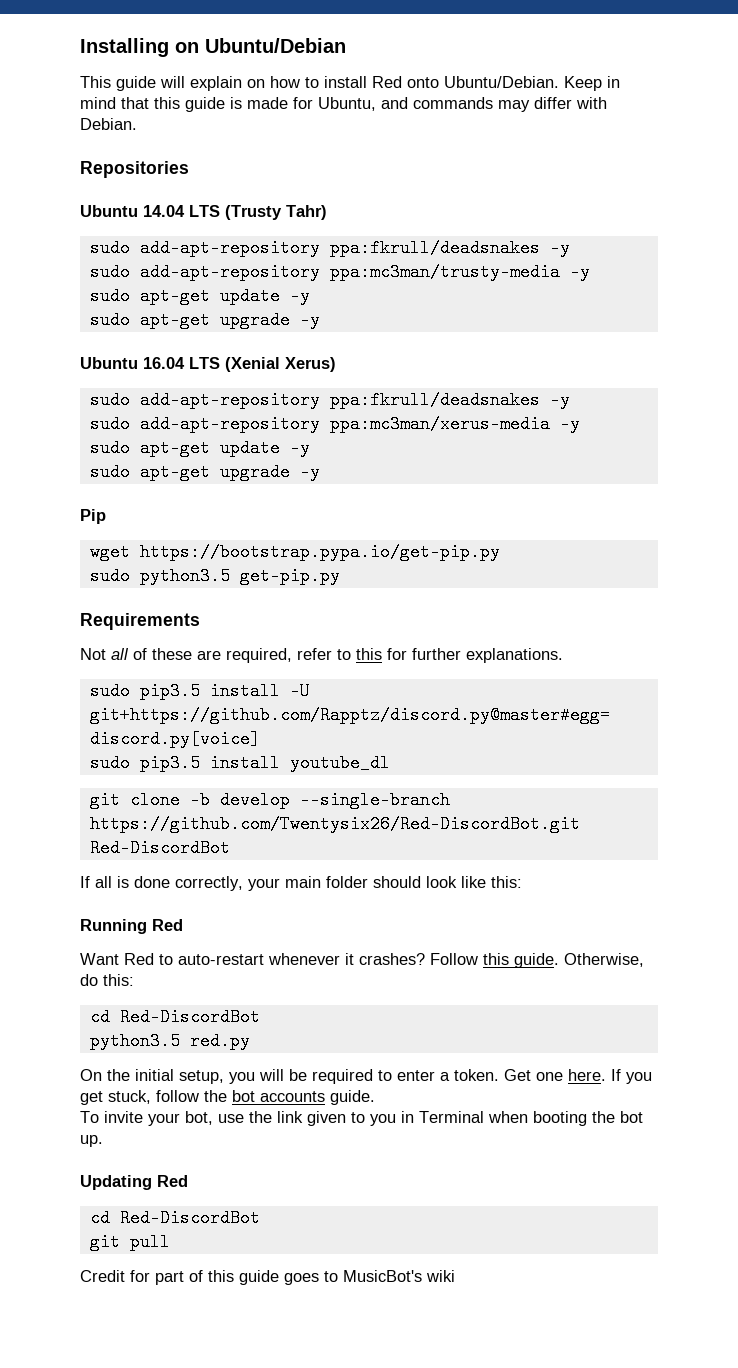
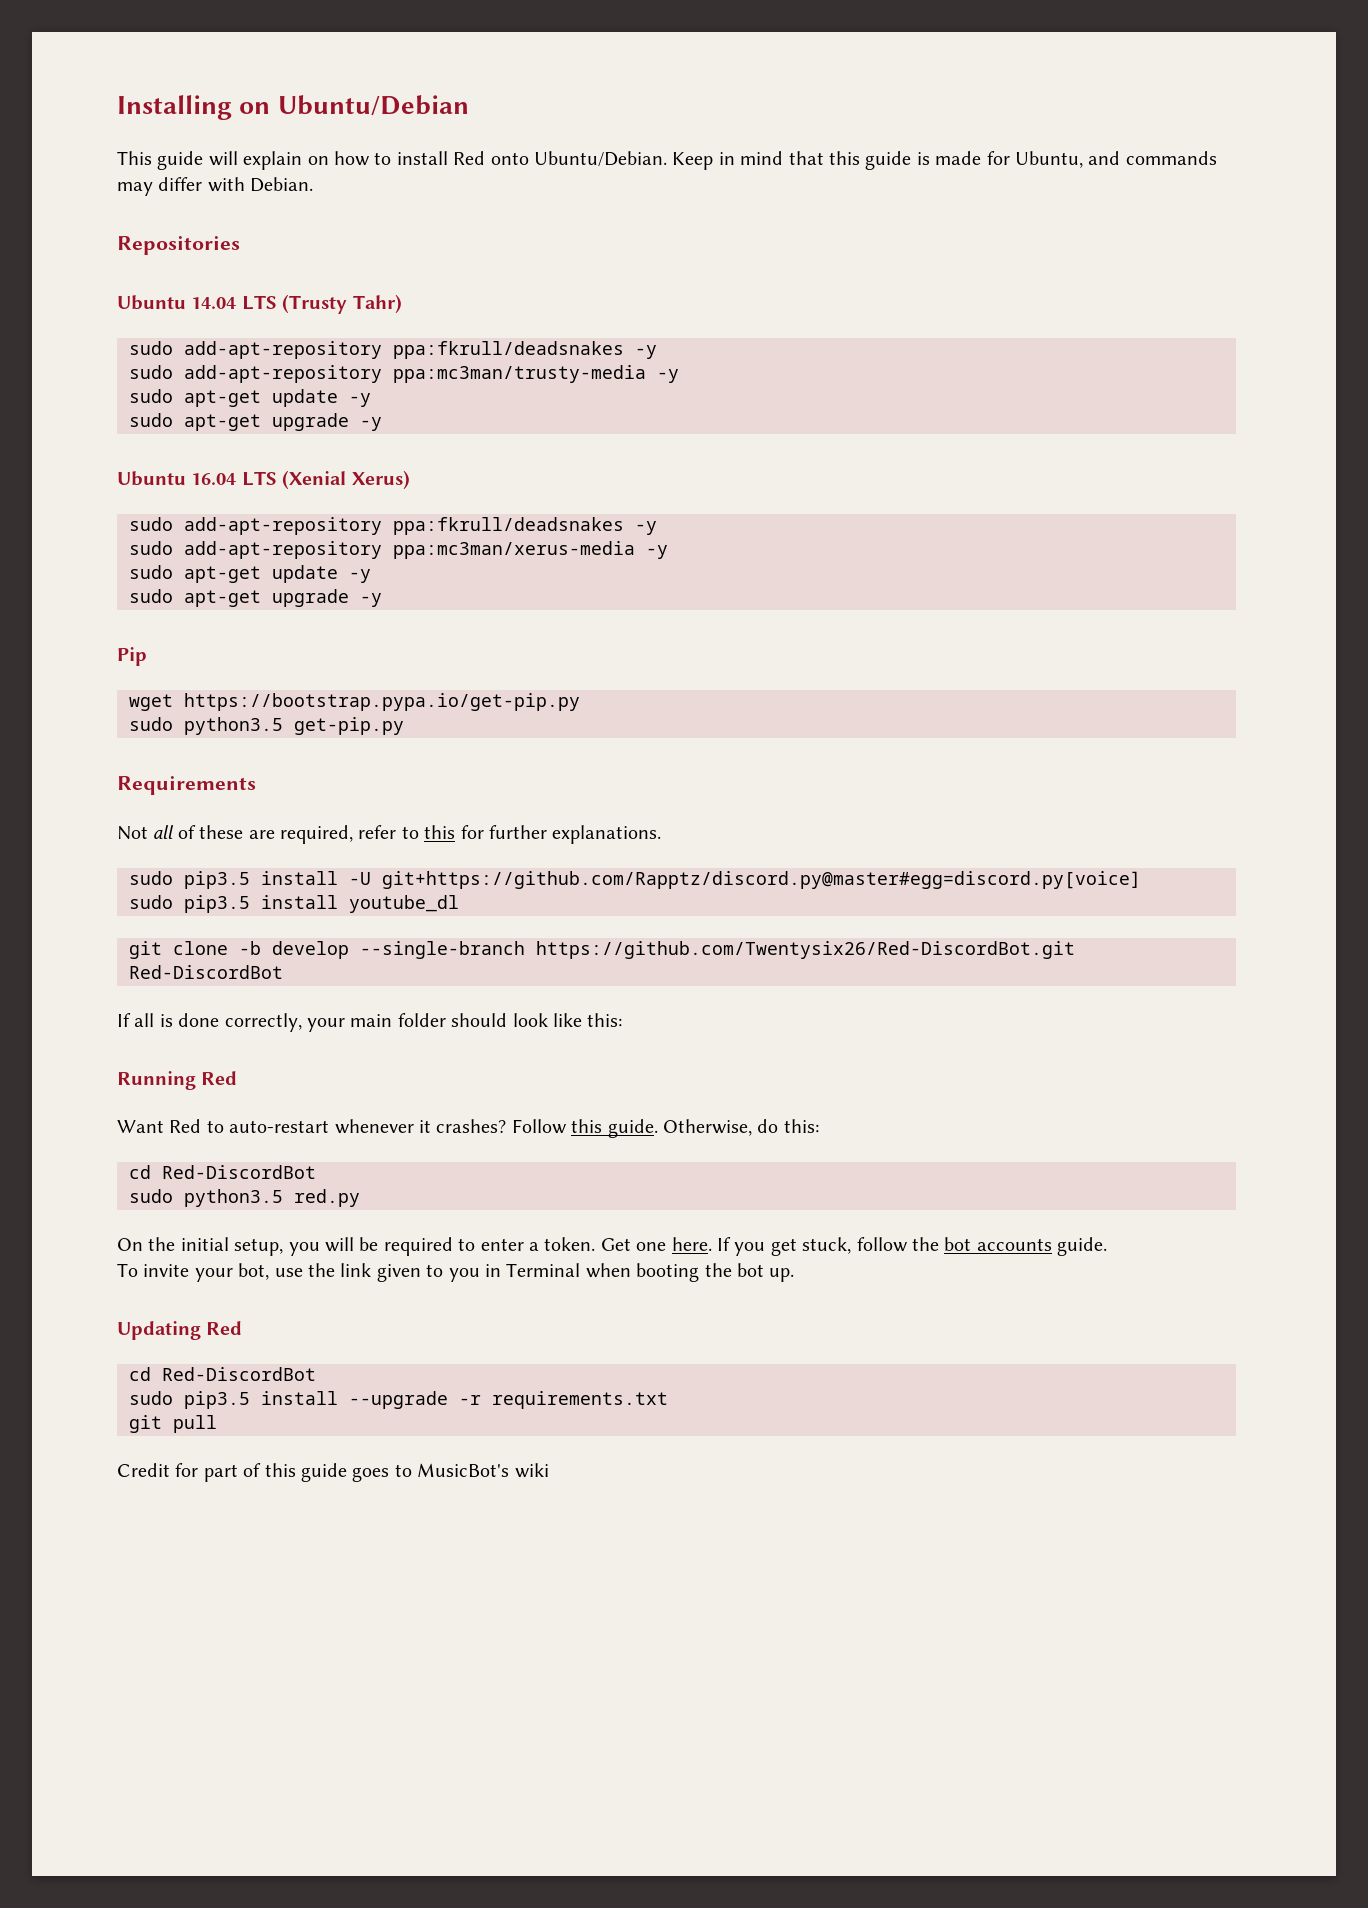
- python3.5 red.py
+ sudo python3.5 red.py
+ sudo pip3.5 install --upgrade -r requirements.txt

